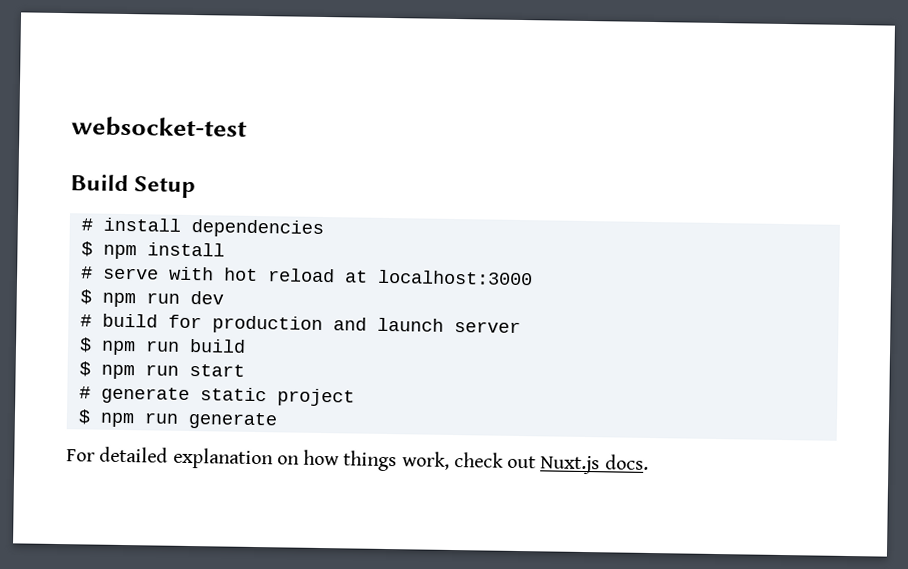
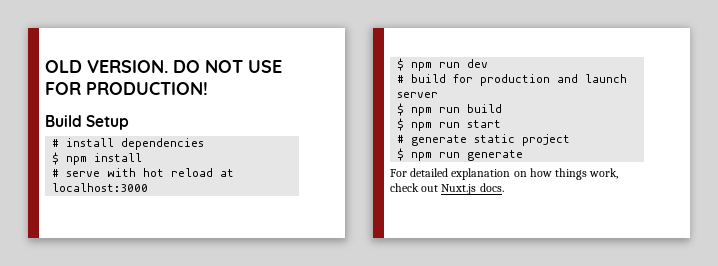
- websocket-test
+ OLD VERSION. DO NOT USE FOR PRODUCTION!

